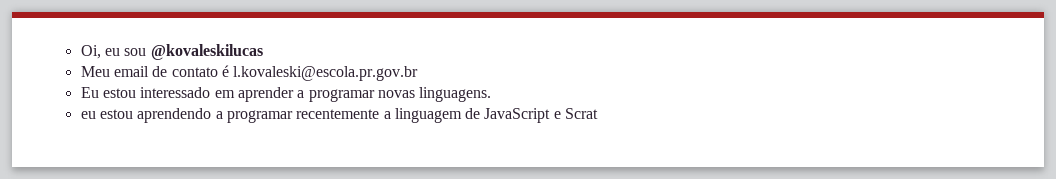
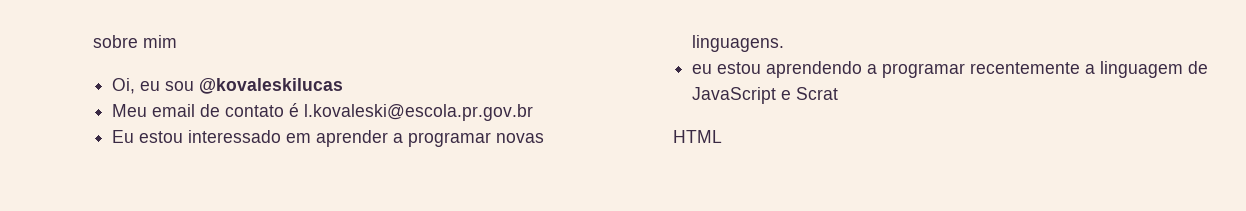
+ sobre mim
+ HTML

